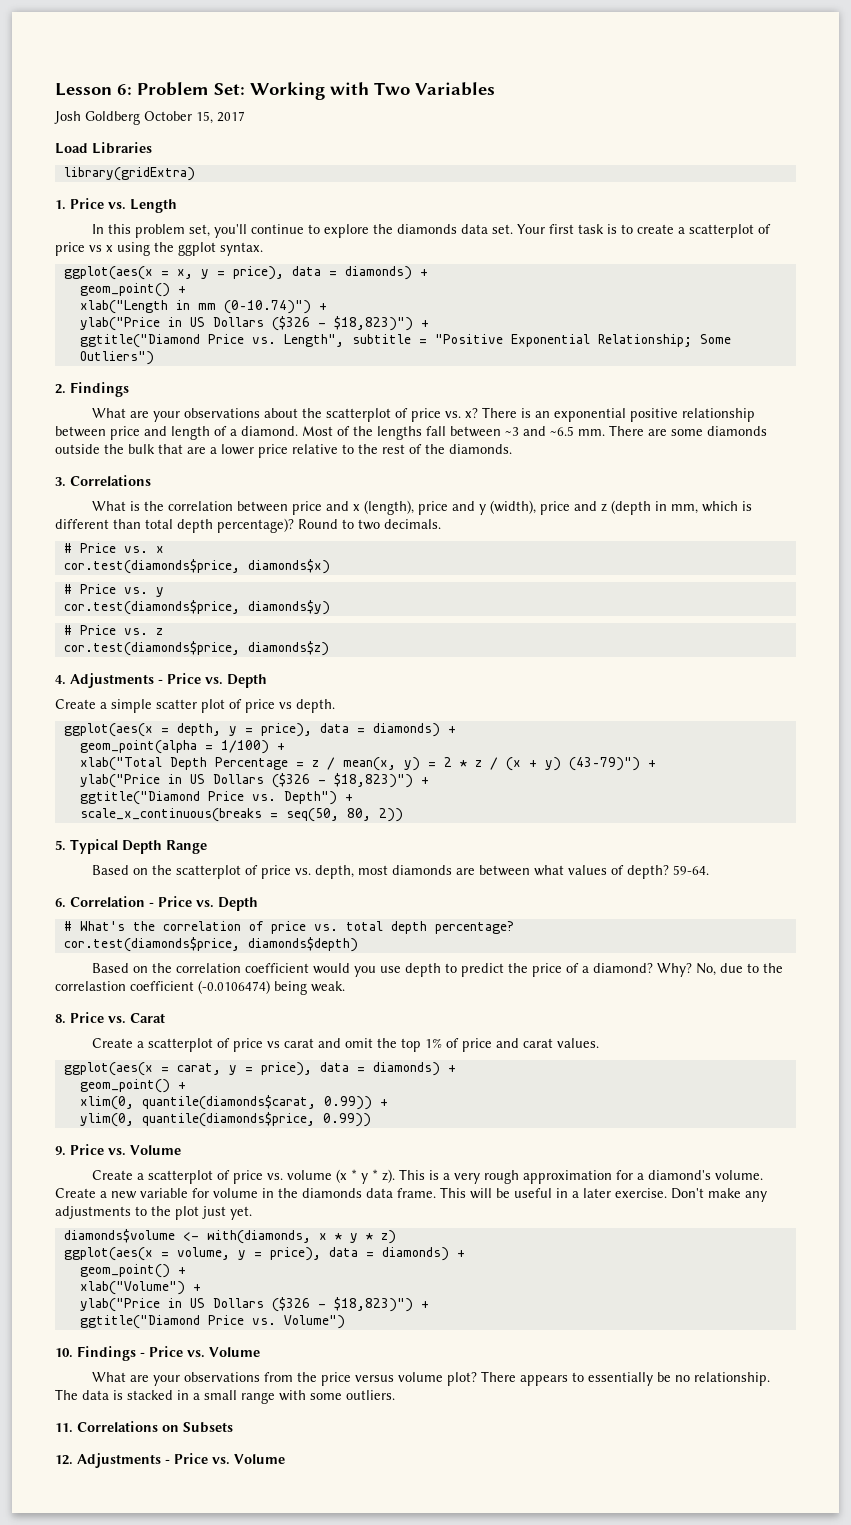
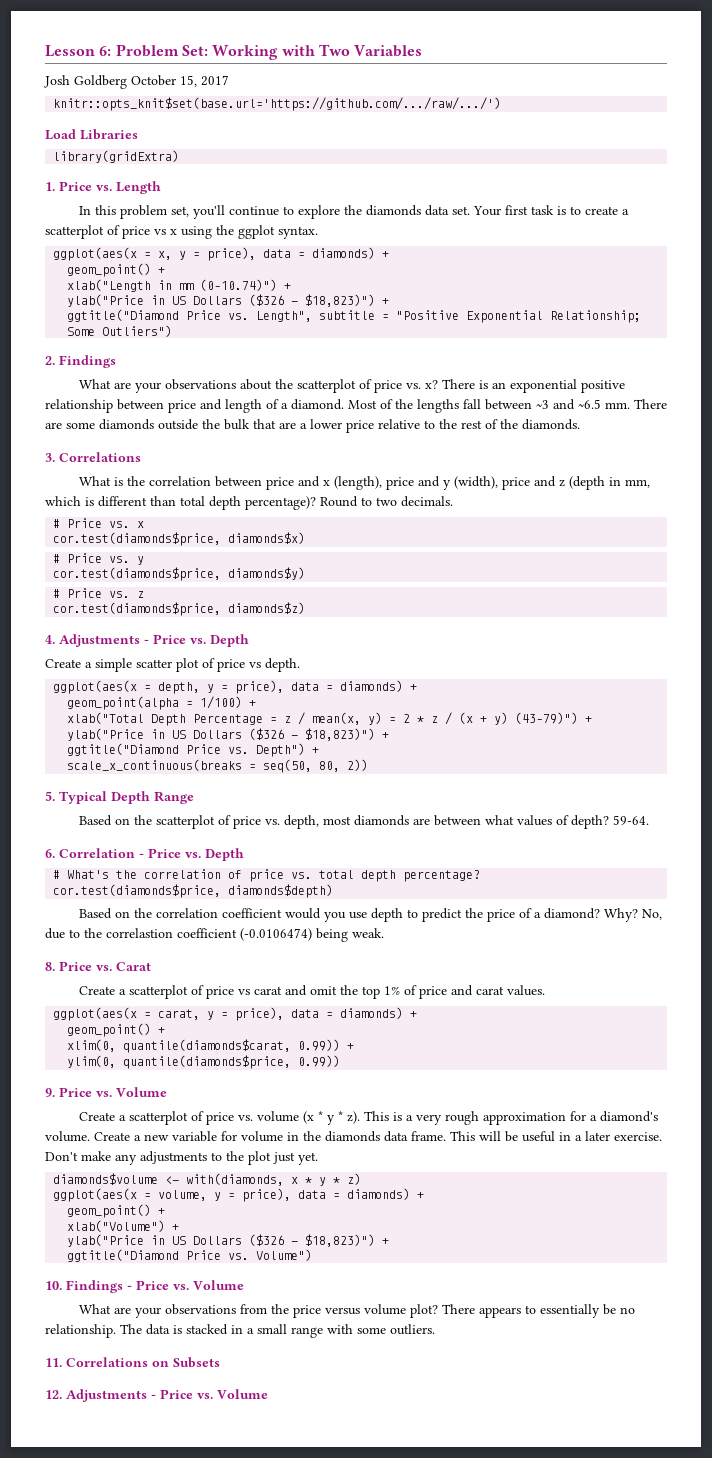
+ knitr::opts_knit$set(base.url='https://github.com/.../raw/.../')

